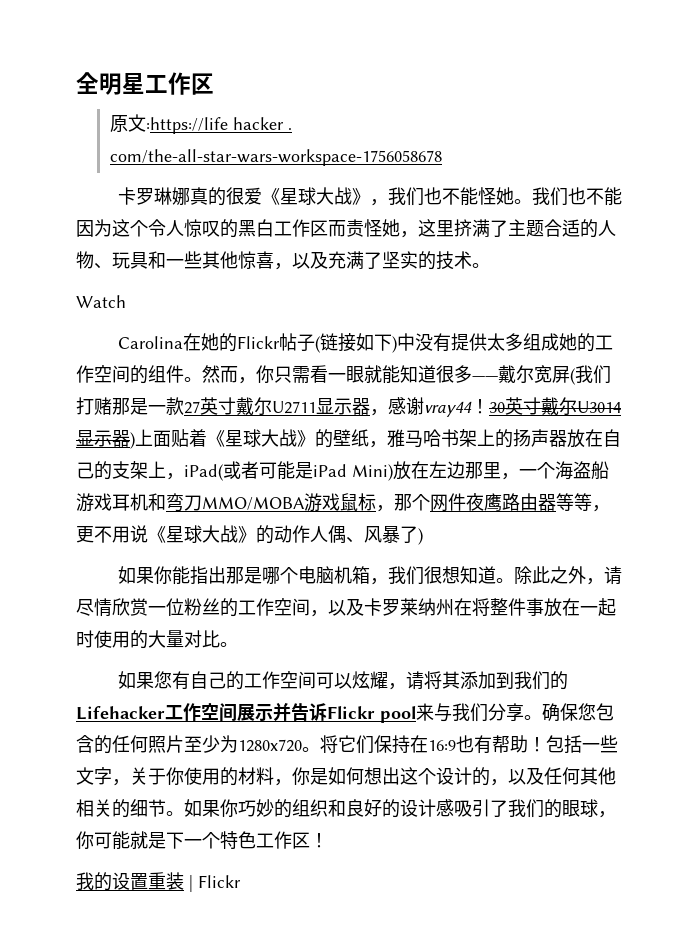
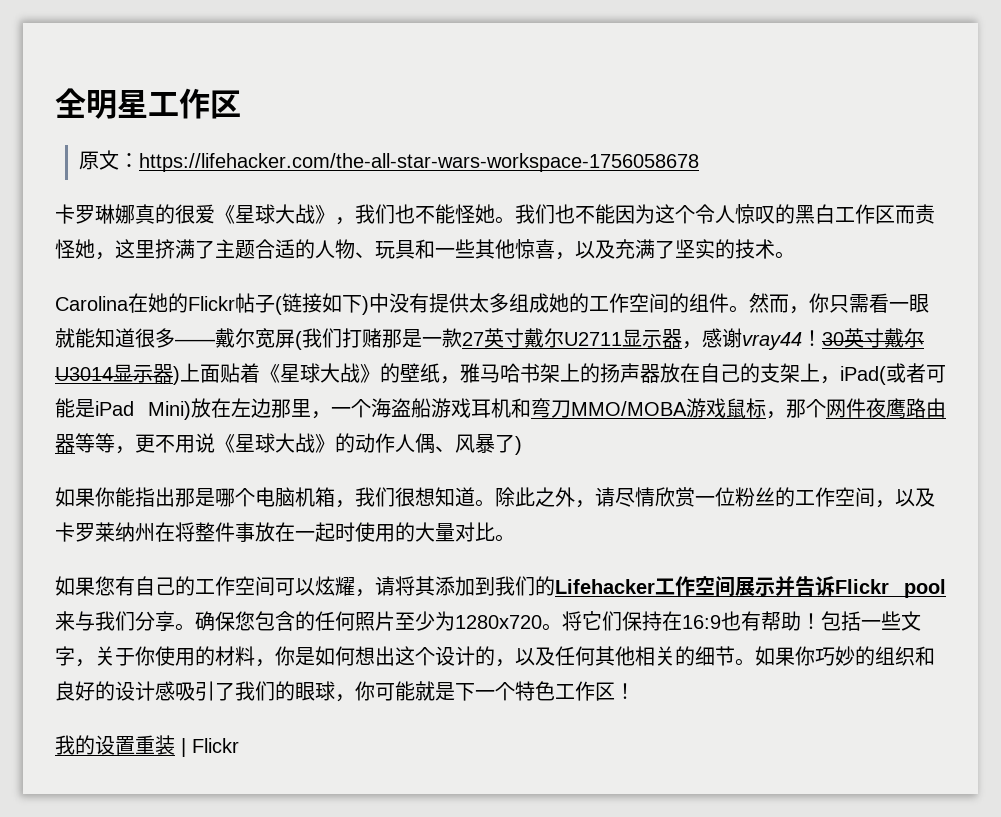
- 原文:https://life hacker . com/the-all-star-wars-workspace-1756058678
+ 原文：https://lifehacker.com/the-all-star-wars-workspace-1756058678
- Watch

